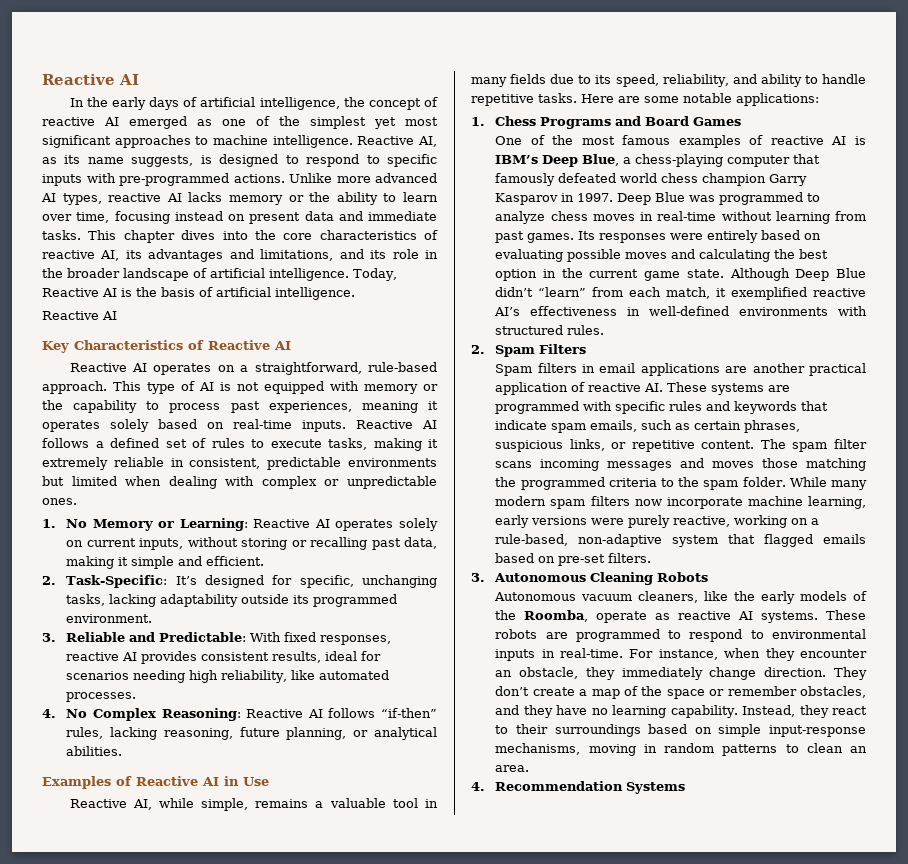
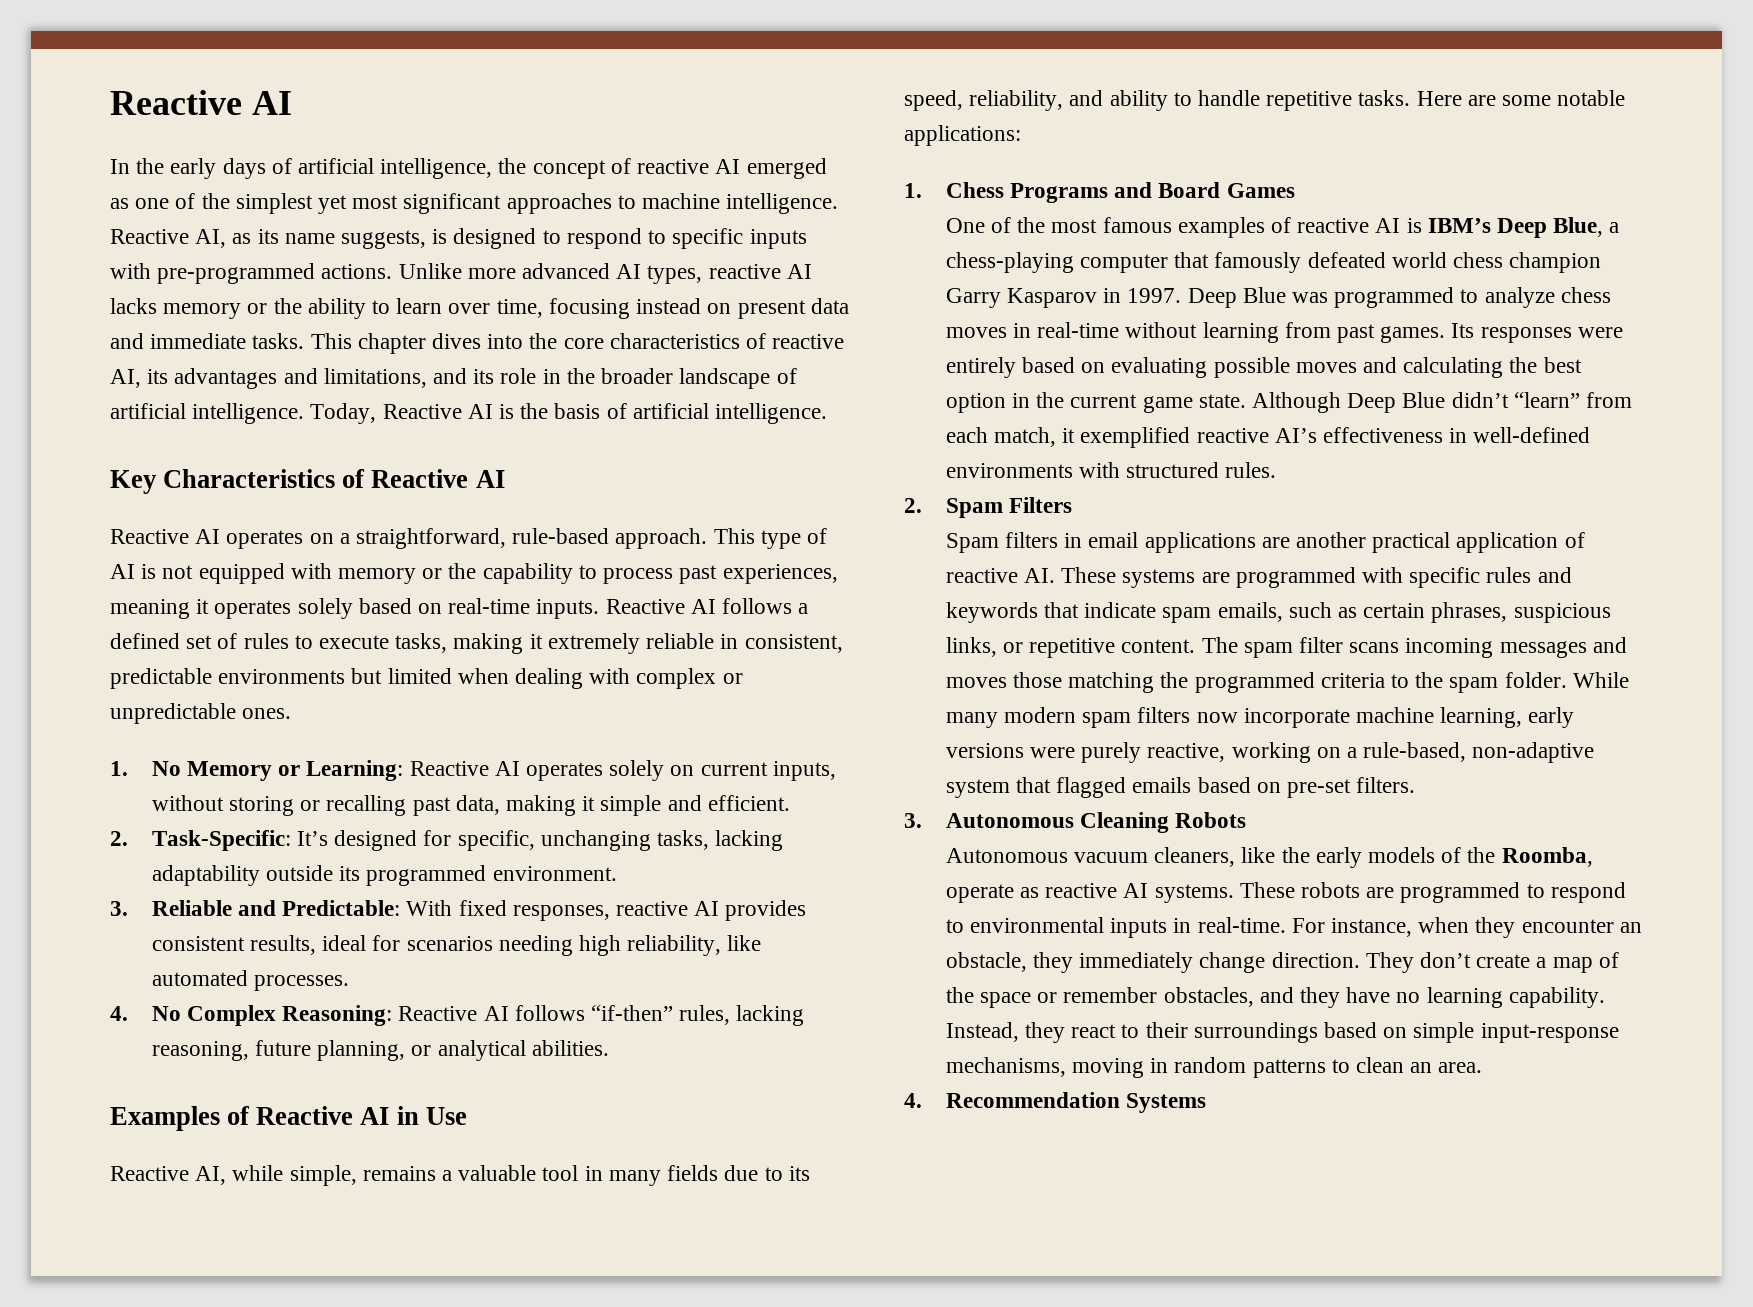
  Today, Reactive AI is the basis of artificial intelligence.
- Reactive AI

